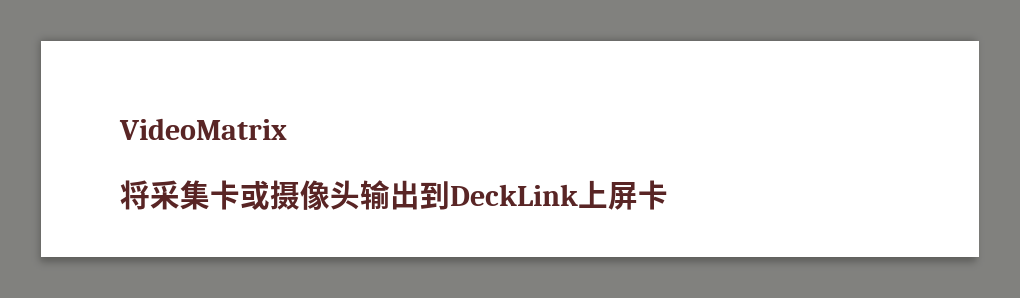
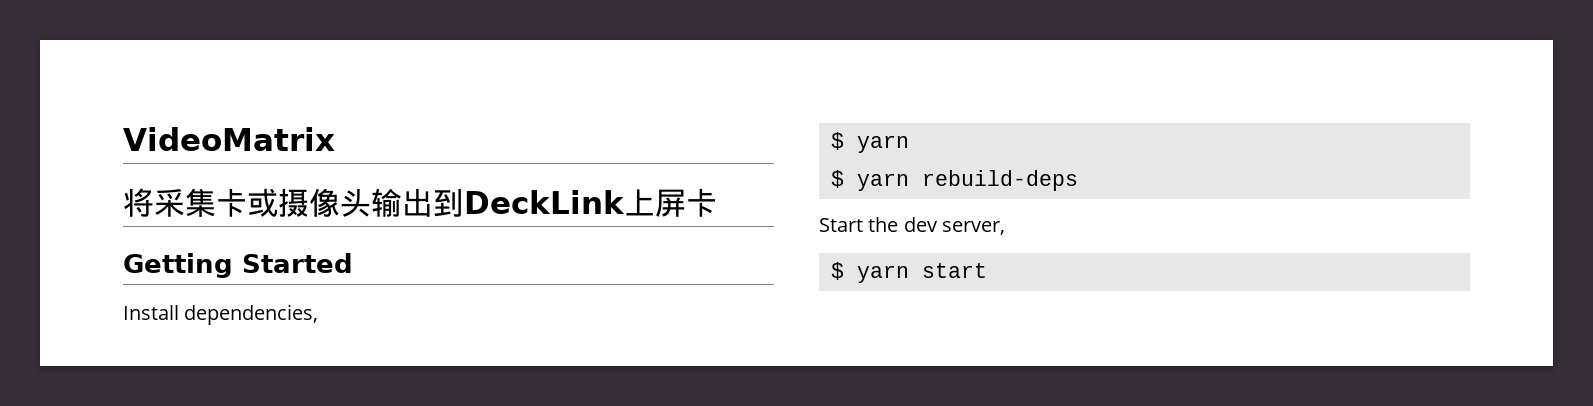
+ Getting Started
+ Install dependencies,
+ $ yarn
+ $ yarn rebuild-deps
+ Start the dev server,
+ $ yarn start

